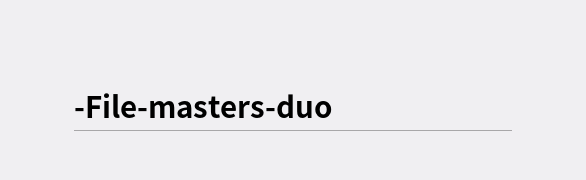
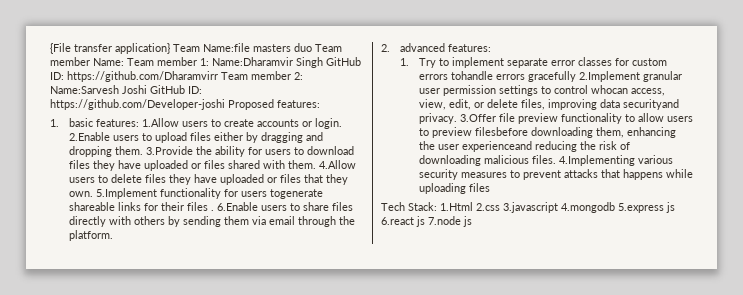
- -File-masters-duo
+ {File transfer application} Team Name:file masters duo Team member Name: Team member 1: Name:Dharamvir Singh GitHub ID: https://github.com/Dharamvirr Team member 2: Name:Sarvesh Joshi GitHub ID: https://github.com/Developer-joshi Proposed features:
+ 1. basic features: 1.Allow users to create accounts or login. 2.Enable users to upload files either by dragging and dropping them. 3.Provide the ability for users to download files they have uploaded or files shared with them. 4.Allow users to delete files they have uploaded or files that they own. 5.Implement functionality for users togenerate shareable links for their files . 6.Enable users to share files directly with others by sending them via email through the platform.
+ 2. advanced features:
+ 1. Try to implement separate error classes for custom errors tohandle errors gracefully 2.Implement granular user permission settings to control whocan access, view, edit, or delete files, improving data securityand privacy. 3.Offer file preview functionality to allow users to preview filesbefore downloading them, enhancing the user experienceand reducing the risk of downloading malicious files. 4.Implementing various security measures to prevent attacks that happens while uploading files
+ Tech Stack: 1.Html 2.css 3.javascript 4.mongodb 5.express js 6.react js 7.node js

